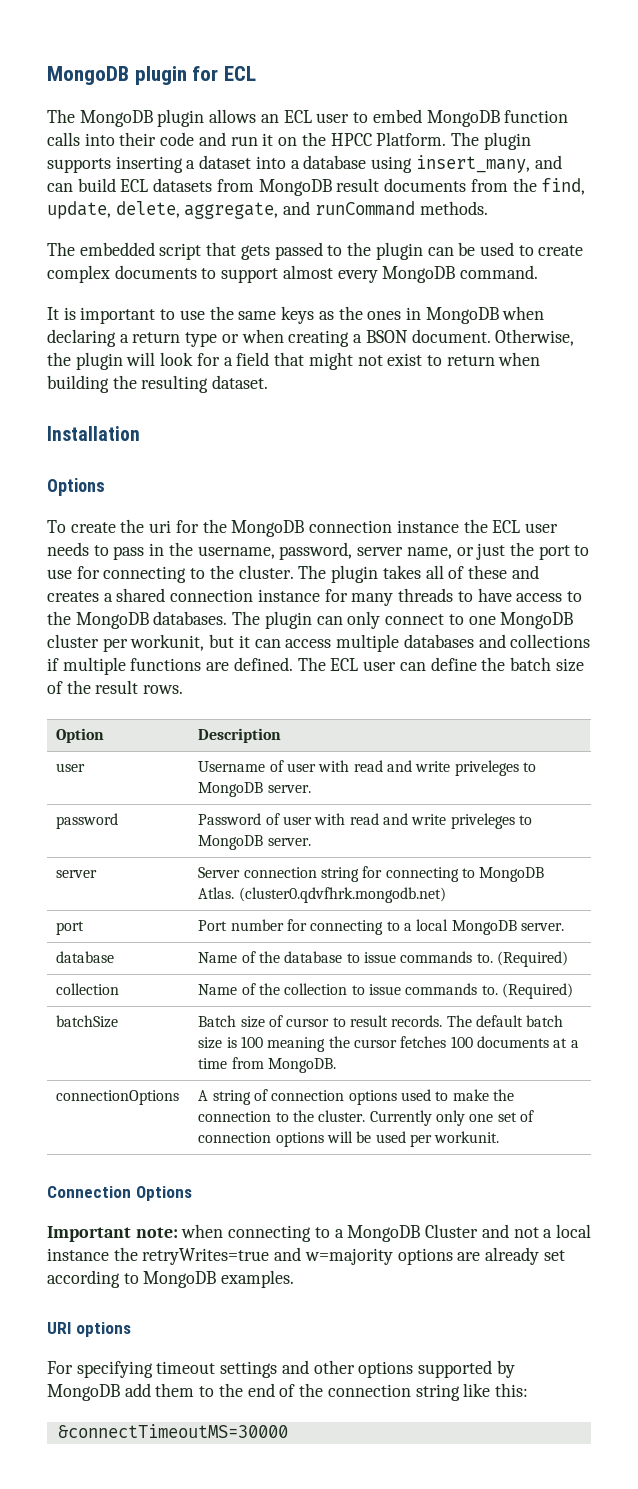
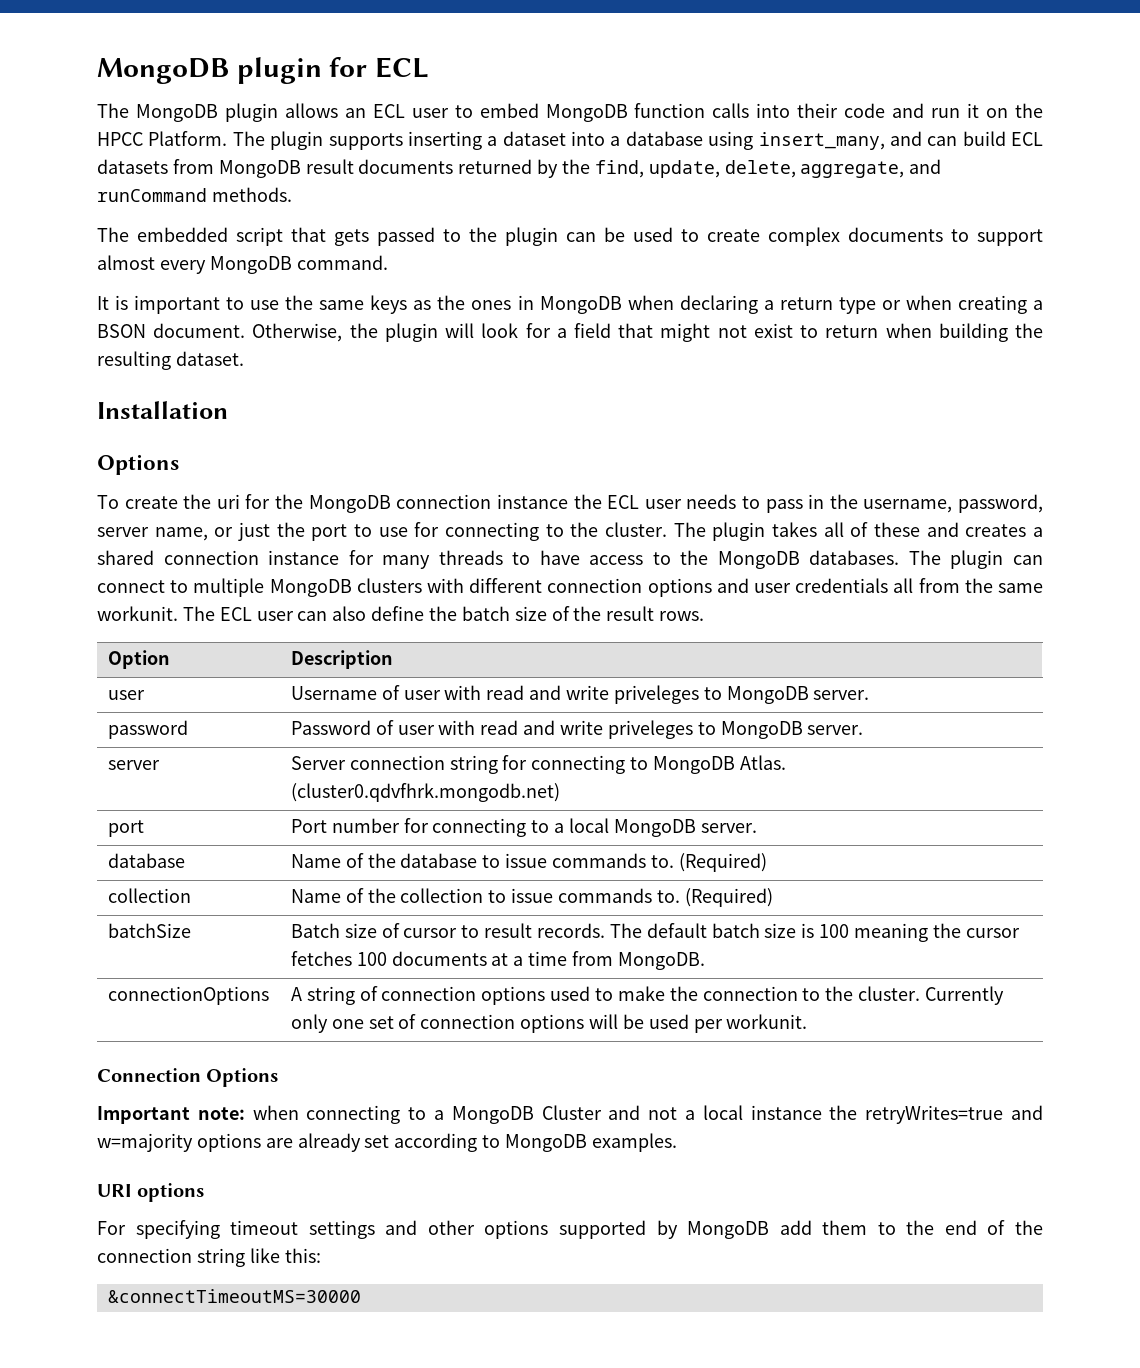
- The plugin supports inserting a dataset into a database using insert_many, and can build ECL datasets from MongoDB result documents from the find, update, delete, aggregate, and runCommand methods.
+ The plugin supports inserting a dataset into a database using insert_many, and can build ECL datasets from MongoDB result documents returned by the find, update, delete, aggregate, and runCommand methods.
- The plugin can only connect to one MongoDB cluster per workunit, but it can access multiple databases and collections if multiple functions are defined.
+ The plugin can connect to multiple MongoDB clusters with different connection options and user credentials all from the same workunit.
- The ECL user can define the batch size of the result rows.
+ The ECL user can also define the batch size of the result rows.

